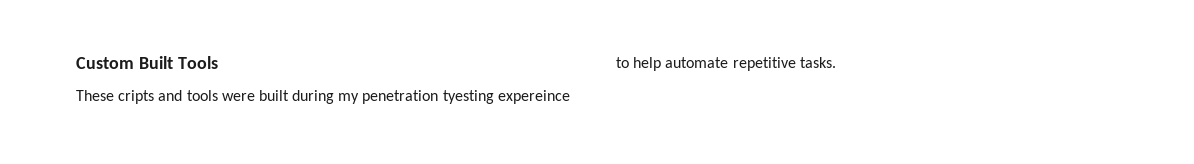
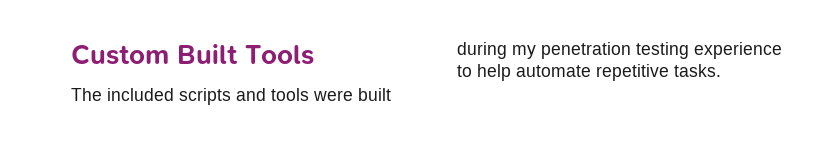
- These cripts and tools were built during my penetration tyesting expereince to help automate repetitive tasks.
+ The included scripts and tools were built during my penetration testing experience to help automate repetitive tasks.

